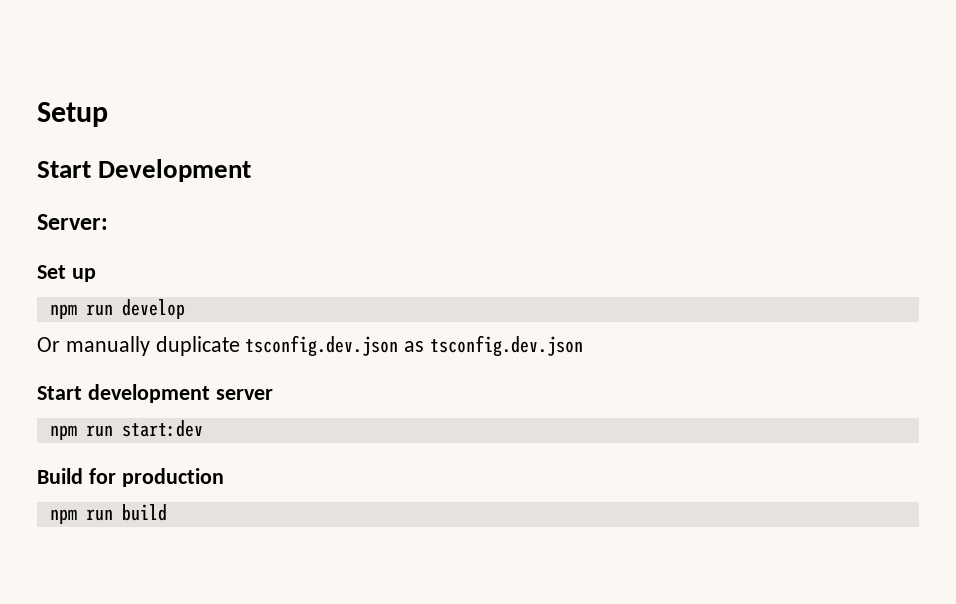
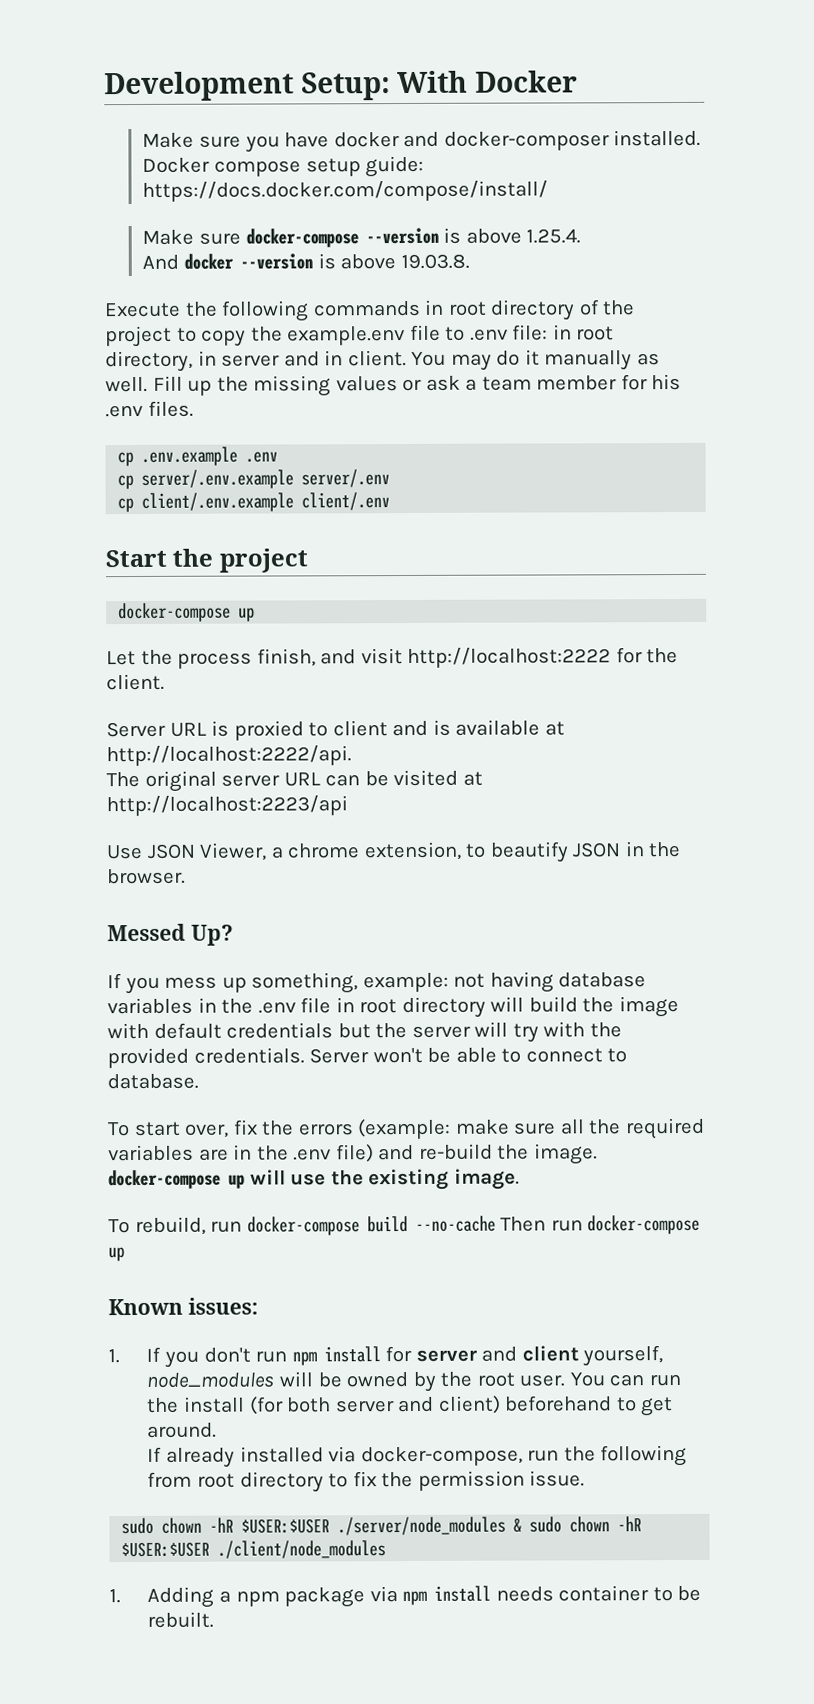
- Setup
- Start Development
- Server:
- Set up
- npm run develop
- Or manually duplicate tsconfig.dev.json as tsconfig.dev.json
- Start development server
- npm run start:dev
- Build for production
- npm run build
+ Development Setup: With Docker
+ Make sure you have docker and docker-composer installed. Docker compose setup guide: https://docs.docker.com/compose/install/
+ Make sure docker-compose --version is above 1.25.4.
+ And docker --version is above 19.03.8.
+ Execute the following commands in root directory of the project to copy the example.env file to .env file: in root directory, in server and in client. You may do it manually as well. Fill up the missing values or ask a team member for his .env files.
+ cp .env.example .env
+ cp server/.env.example server/.env
+ cp client/.env.example client/.env
+ Start the project
+ docker-compose up
+ Let the process finish, and visit http://localhost:2222 for the client.
+ Server URL is proxied to client and is available at http://localhost:2222/api.
+ The original server URL can be visited at http://localhost:2223/api
+ Use JSON Viewer, a chrome extension, to beautify JSON in the browser.
+ Messed Up?
+ If you mess up something, example: not having database variables in the .env file in root directory will build the image with default credentials but the server will try with the provided credentials. Server won't be able to connect to database.
+ To start over, fix the errors (example: make sure all the required variables are in the .env file) and re-build the image. docker-compose up will use the existing image.
+ To rebuild, run docker-compose build --no-cache Then run docker-compose up
+ Known issues:
+ 1. If you don't run npm install for server and client yourself, node_modules will be owned by the root user. You can run the install (for both server and client) beforehand to get around.
+ If already installed via docker-compose, run the following from root directory to fix the permission issue.
+ sudo chown -hR $USER:$USER ./server/node_modules & sudo chown -hR $USER:$USER ./client/node_modules
+ 1. Adding a npm package via npm install needs container to be rebuilt.

